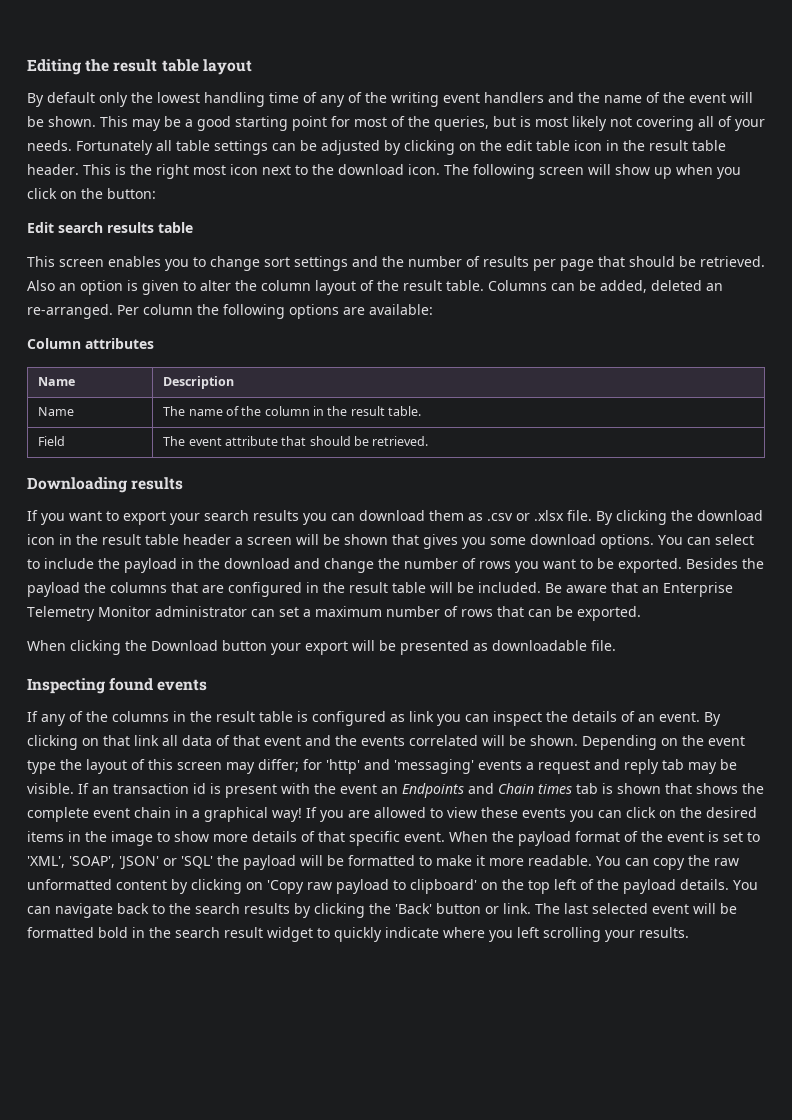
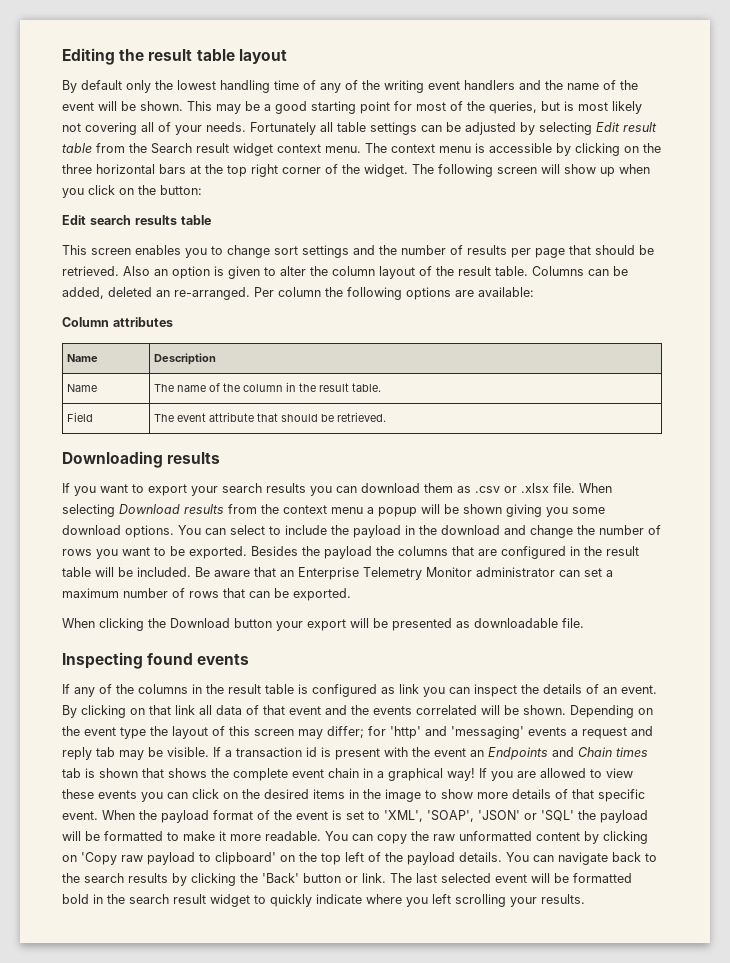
- Fortunately all table settings can be adjusted by clicking on the edit table icon in the result table header. This is the right most icon next to the download icon.
+ Fortunately all table settings can be adjusted by selecting Edit result table from the Search result widget context menu. The context menu is accessible by clicking on the three horizontal bars at the top right corner of the widget.
- By clicking the download icon in the result table header a screen will be shown that gives you some download options.
+ When selecting Download results from the context menu a popup will be shown giving you some download options.
- If an transaction id is present with the event an Endpoints and Chain times tab is shown that shows the complete event chain in a graphical way!
+ If a transaction id is present with the event an Endpoints and Chain times tab is shown that shows the complete event chain in a graphical way!

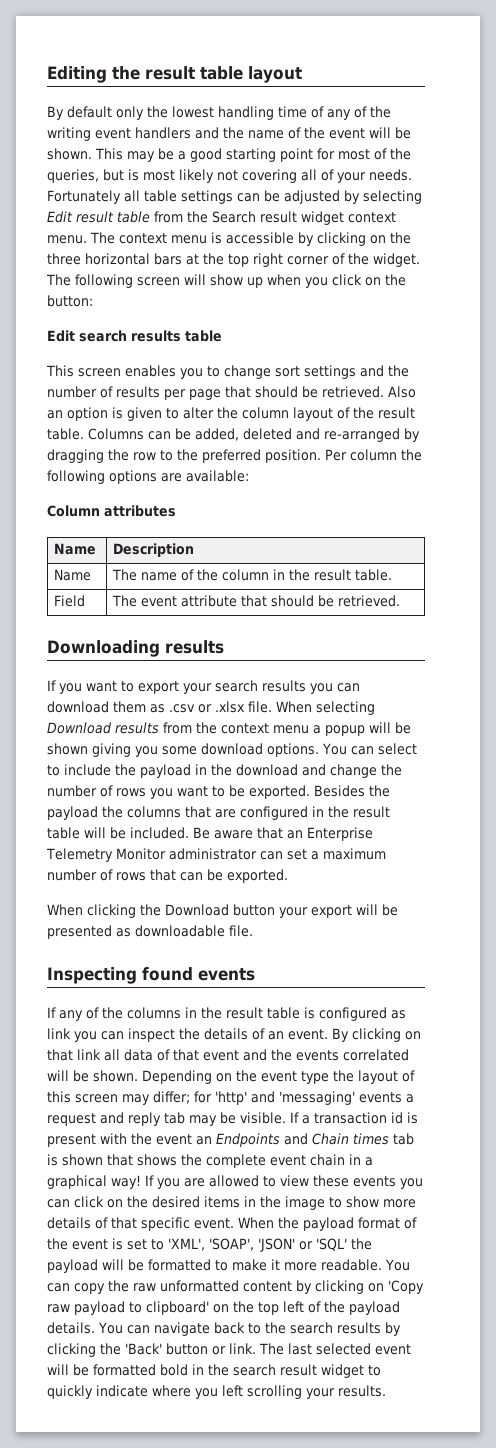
- Columns can be added, deleted an re-arranged.
+ Columns can be added, deleted and re-arranged by dragging the row to the preferred position.

